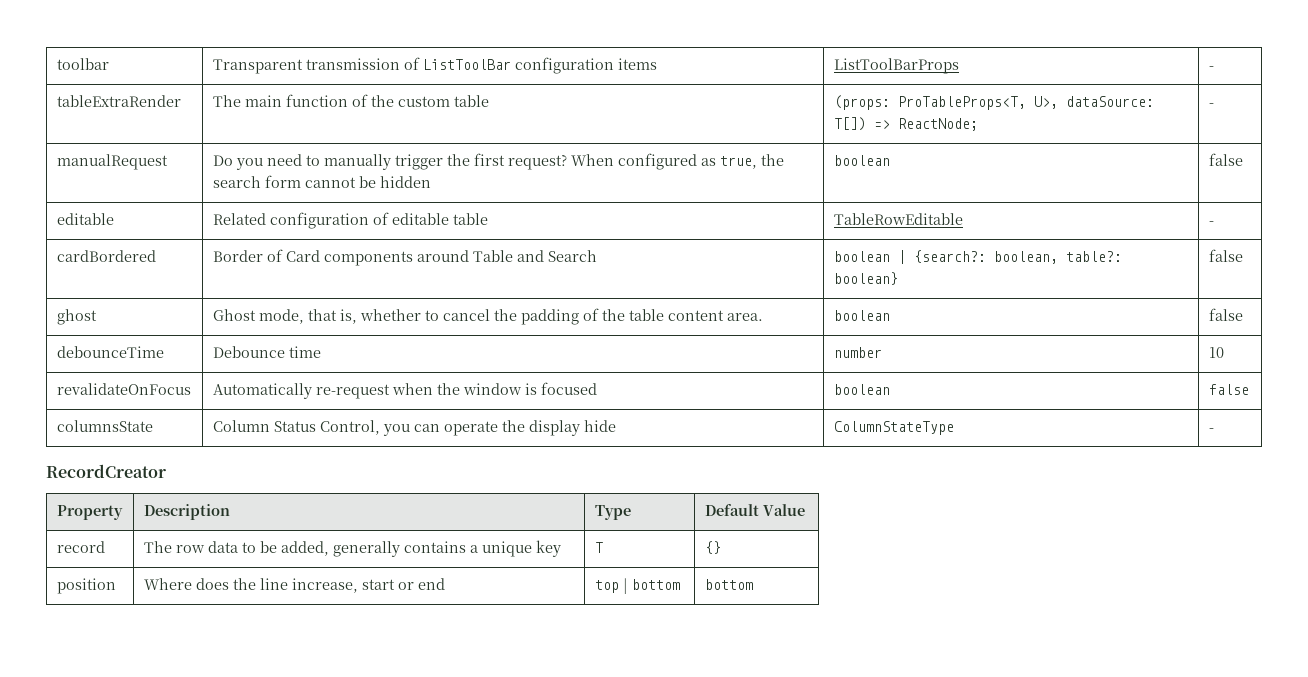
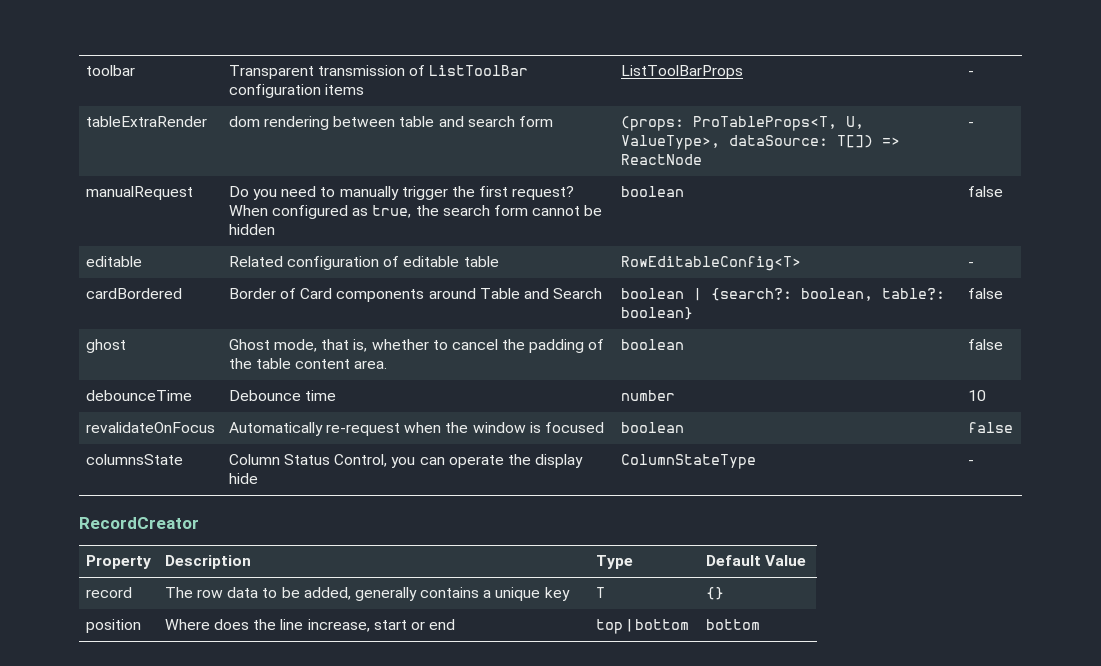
- tableExtraRender | The main function of the custom table | (props: ProTableProps<T, U>, dataSource: T[]) => ReactNode; | -
+ tableExtraRender | dom rendering between table and search form | (props: ProTableProps<T, U, ValueType>, dataSource: T[]) => ReactNode | -
- editable | Related configuration of editable table | TableRowEditable | -
+ editable | Related configuration of editable table | RowEditableConfig<T> | -

